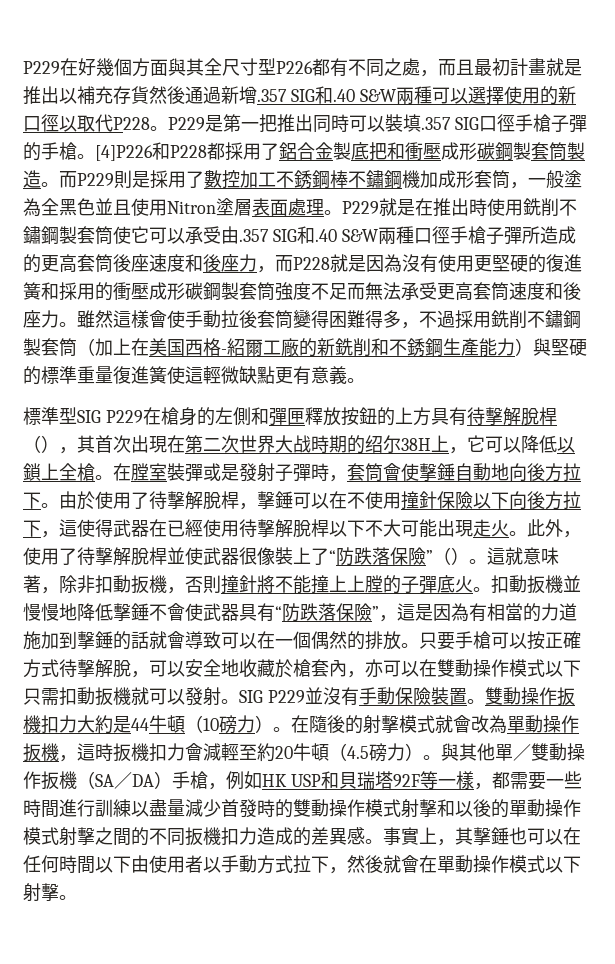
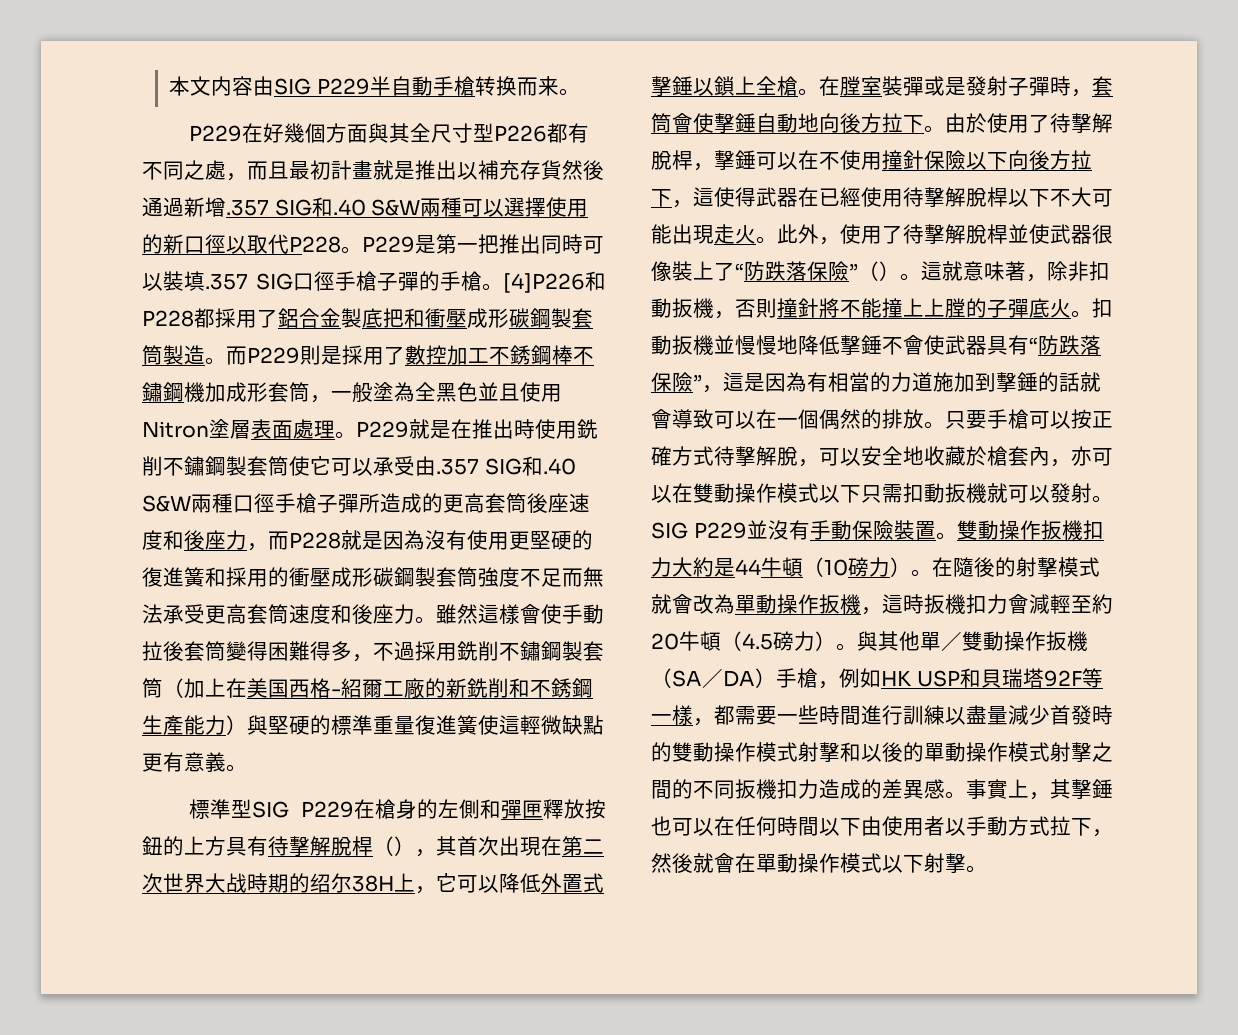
+ 本文内容由SIG P229半自動手槍转换而来。
- 標準型SIG P229在槍身的左側和彈匣釋放按鈕的上方具有待擊解脫桿（），其首次出現在第二次世界大战時期的绍尔38H上，它可以降低以鎖上全槍。
+ 標準型SIG P229在槍身的左側和彈匣釋放按鈕的上方具有待擊解脫桿（），其首次出現在第二次世界大战時期的绍尔38H上，它可以降低外置式擊錘以鎖上全槍。

